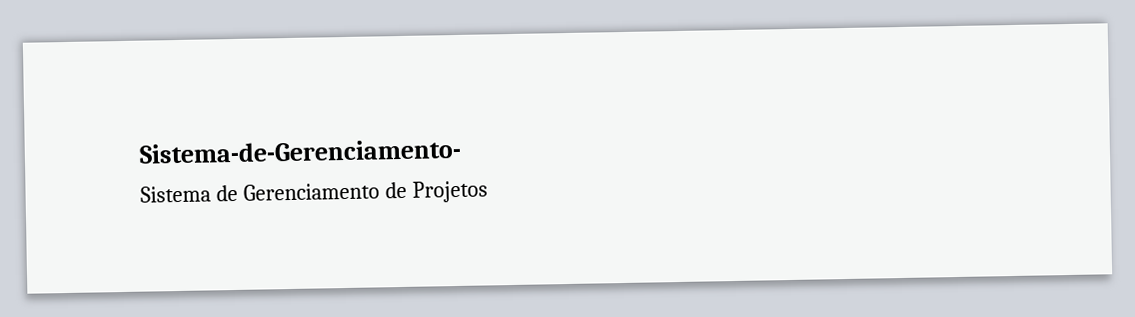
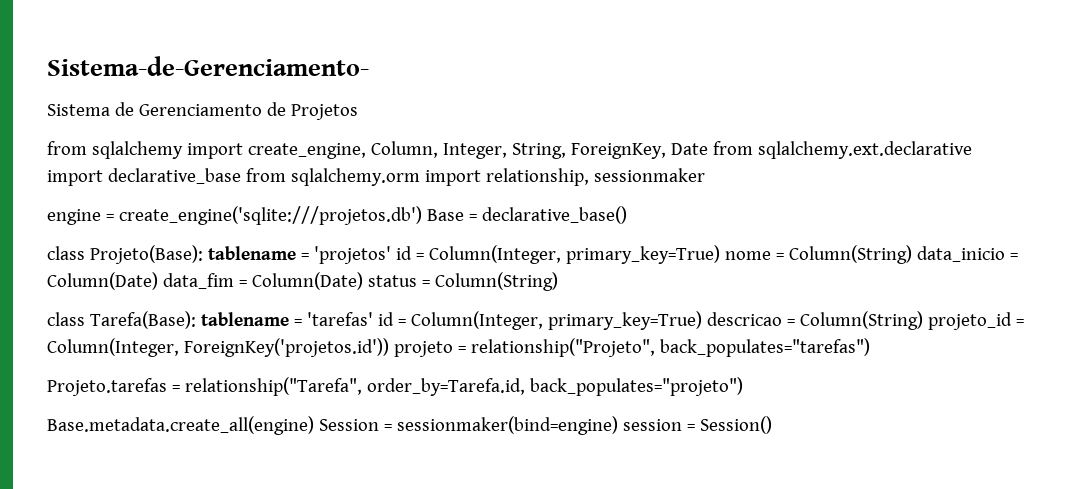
+ from sqlalchemy import create_engine, Column, Integer, String, ForeignKey, Date from sqlalchemy.ext.declarative import declarative_base from sqlalchemy.orm import relationship, sessionmaker
+ engine = create_engine('sqlite:///projetos.db') Base = declarative_base()
+ class Projeto(Base): tablename = 'projetos' id = Column(Integer, primary_key=True) nome = Column(String) data_inicio = Column(Date) data_fim = Column(Date) status = Column(String)
+ class Tarefa(Base): tablename = 'tarefas' id = Column(Integer, primary_key=True) descricao = Column(String) projeto_id = Column(Integer, ForeignKey('projetos.id')) projeto = relationship("Projeto", back_populates="tarefas")
+ Projeto.tarefas = relationship("Tarefa", order_by=Tarefa.id, back_populates="projeto")
+ Base.metadata.create_all(engine) Session = sessionmaker(bind=engine) session = Session()

